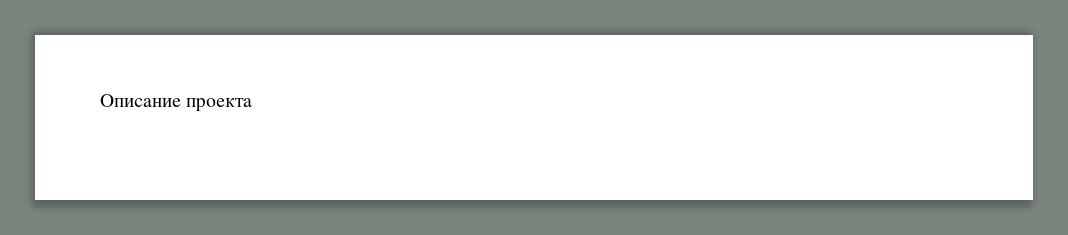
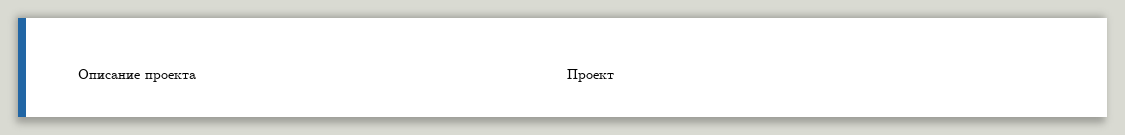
+ Проект

